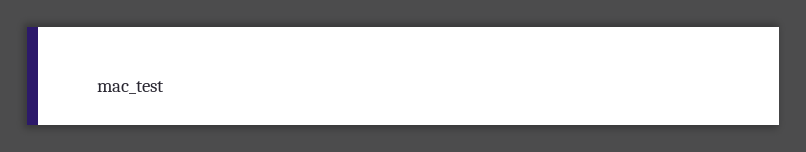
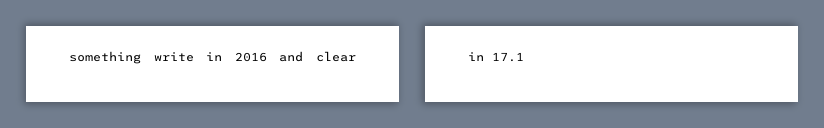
- mac_test
+ something write in 2016 and clear in 17.1

